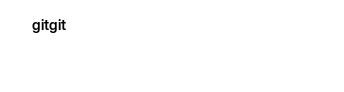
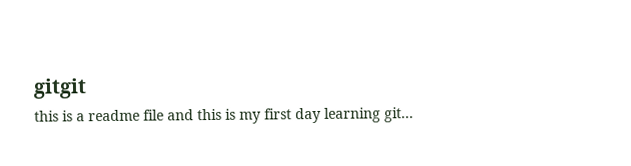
+ this is a readme file and this is my first day learning git...

